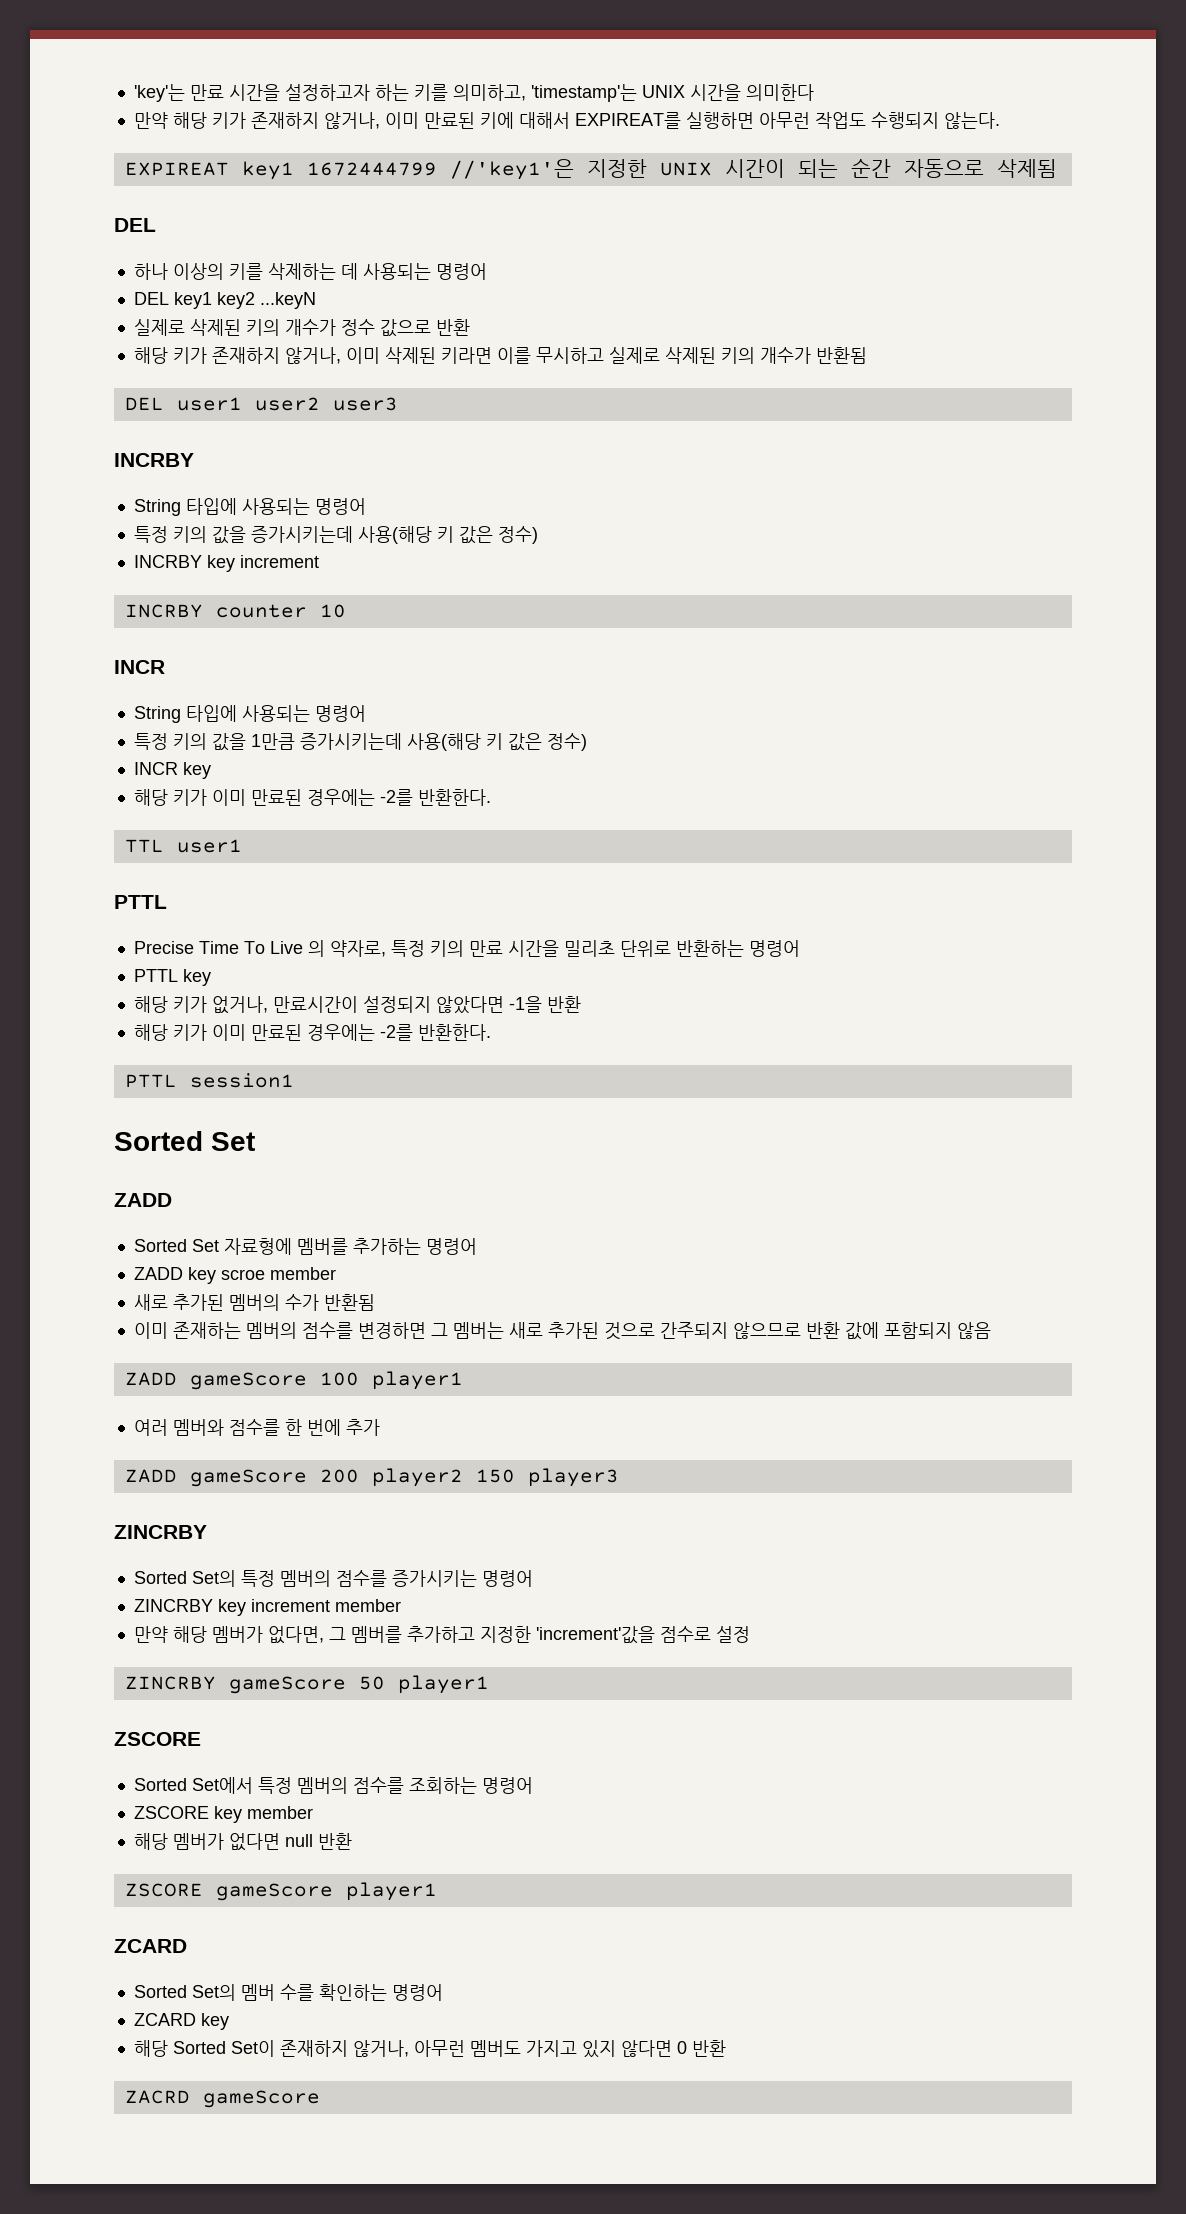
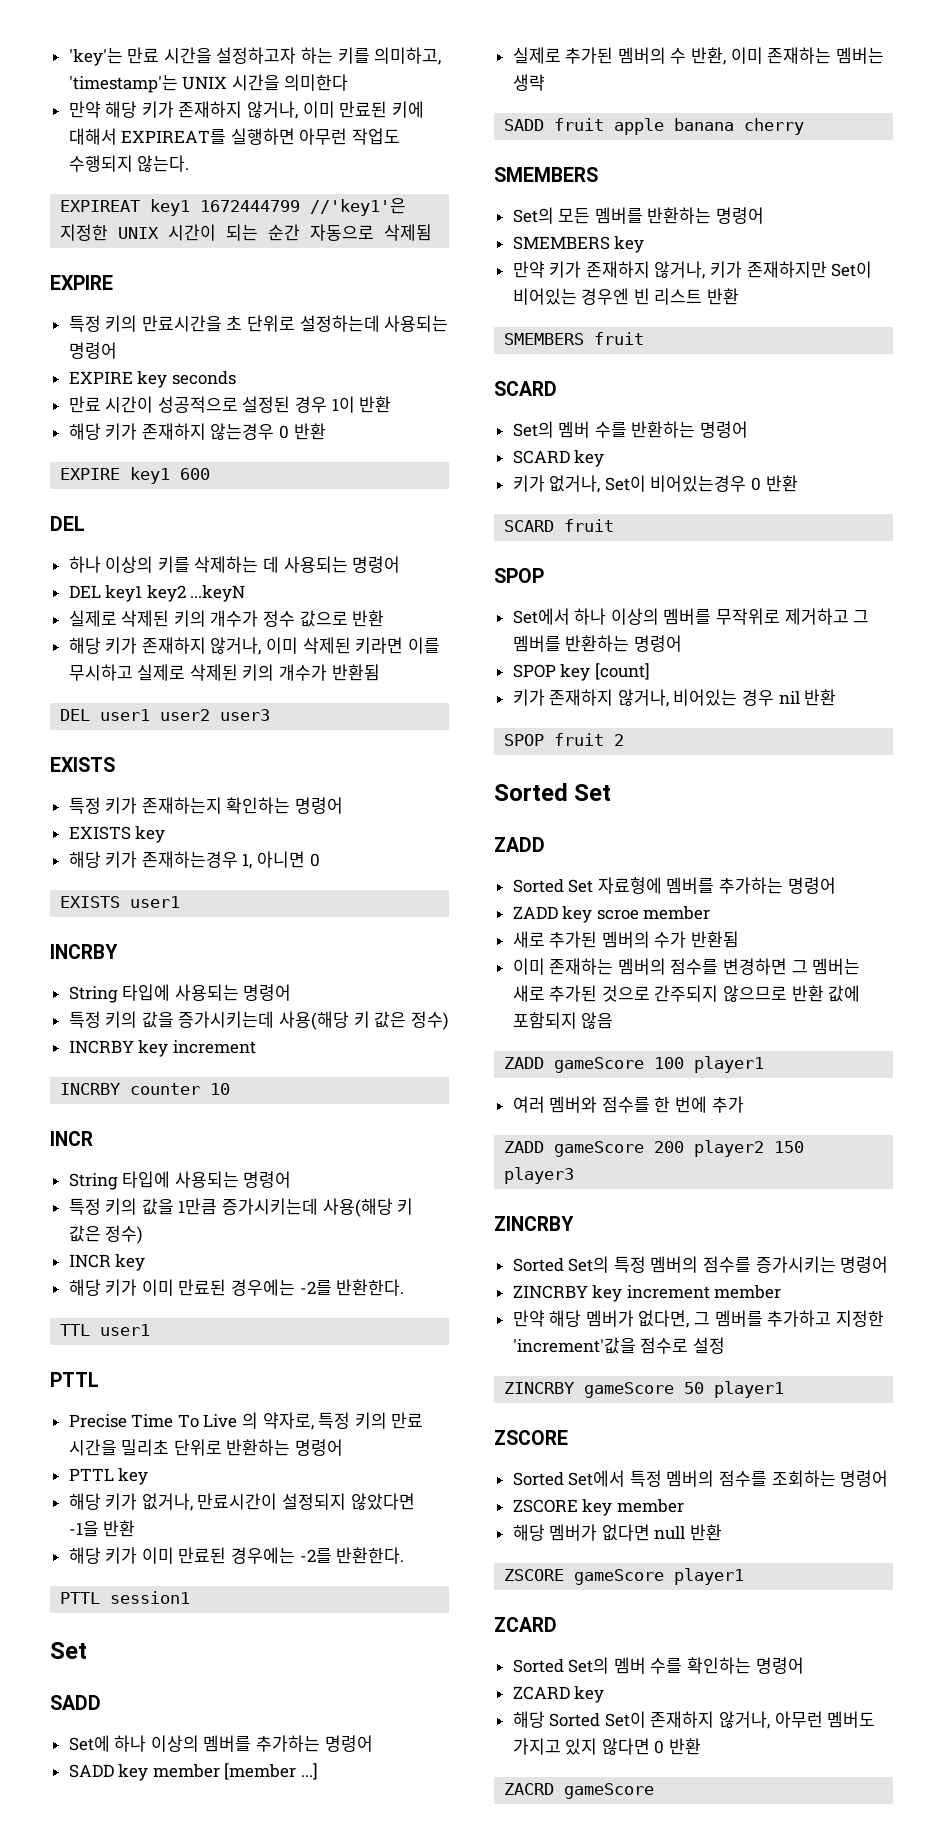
  EXPIREAT key1 1672444799 //'key1'은 지정한 UNIX 시간이 되는 순간 자동으로 삭제됨
+ EXPIRE
+ 특정 키의 만료시간을 초 단위로 설정하는데 사용되는 명령어
+ EXPIRE key seconds
+ 만료 시간이 성공적으로 설정된 경우 1이 반환
+ 해당 키가 존재하지 않는경우 0 반환
+ EXPIRE key1 600
  DEL user1 user2 user3
+ EXISTS
+ 특정 키가 존재하는지 확인하는 명령어
+ EXISTS key
+ 해당 키가 존재하는경우 1, 아니면 0
+ EXISTS user1
  PTTL session1
+ Set
+ SADD
+ Set에 하나 이상의 멤버를 추가하는 명령어
+ SADD key member [member ...]
+ 실제로 추가된 멤버의 수 반환, 이미 존재하는 멤버는 생략
+ SADD fruit apple banana cherry
+ SMEMBERS
+ Set의 모든 멤버를 반환하는 명령어
+ SMEMBERS key
+ 만약 키가 존재하지 않거나, 키가 존재하지만 Set이 비어있는 경우엔 빈 리스트 반환
+ SMEMBERS fruit
+ SCARD
+ Set의 멤버 수를 반환하는 명령어
+ SCARD key
+ 키가 없거나, Set이 비어있는경우 0 반환
+ SCARD fruit
+ SPOP
+ Set에서 하나 이상의 멤버를 무작위로 제거하고 그 멤버를 반환하는 명령어
+ SPOP key [count]
+ 키가 존재하지 않거나, 비어있는 경우 nil 반환
+ SPOP fruit 2

